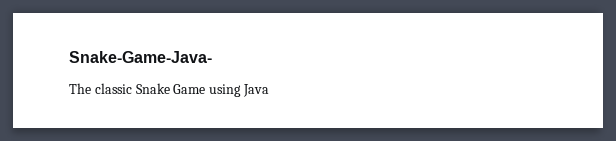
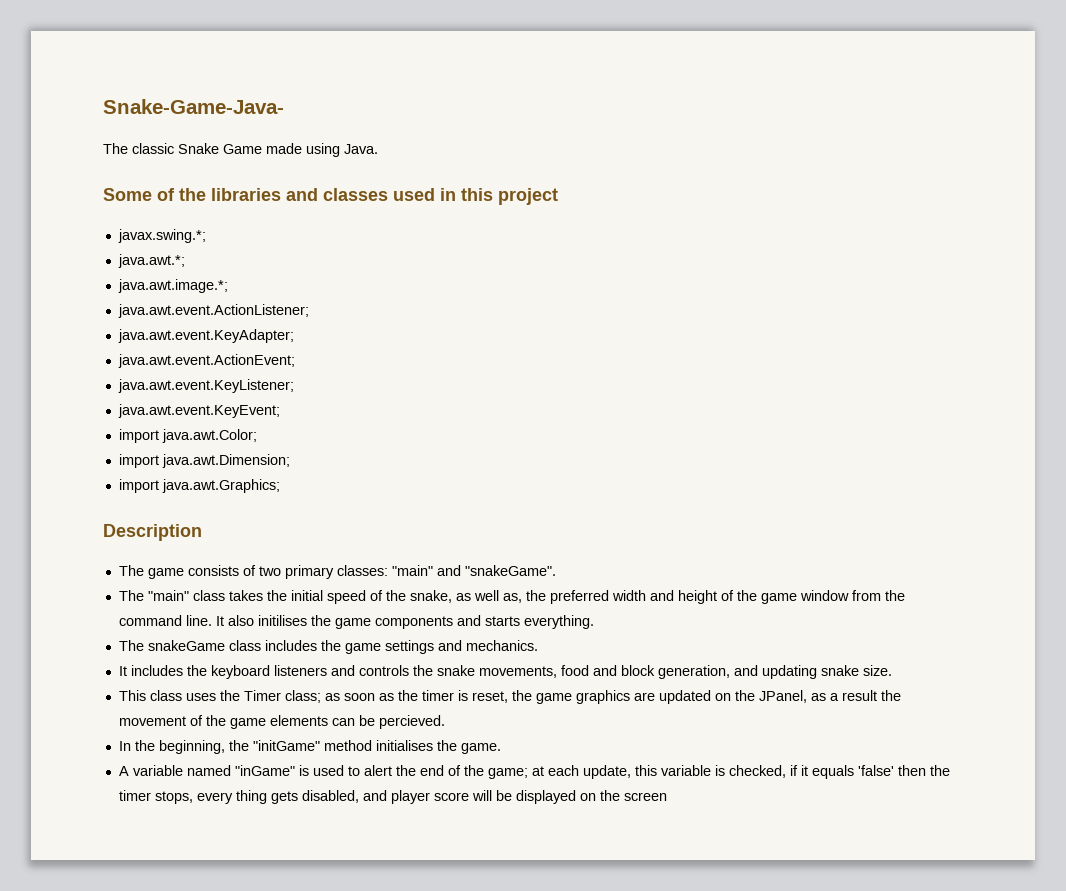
- The classic Snake Game using Java
+ The classic Snake Game made using Java.
+ Some of the libraries and classes used in this project
+ javax.swing.*;
+ java.awt.*;
+ java.awt.image.*;
+ java.awt.event.ActionListener;
+ java.awt.event.KeyAdapter;
+ java.awt.event.ActionEvent;
+ java.awt.event.KeyListener;
+ java.awt.event.KeyEvent;
+ import java.awt.Color;
+ import java.awt.Dimension;
+ import java.awt.Graphics;
+ Description
+ The game consists of two primary classes: "main" and "snakeGame".
+ The "main" class takes the initial speed of the snake, as well as, the preferred width and height of the game window from the command line. It also initilises the game components and starts everything.
+ The snakeGame class includes the game settings and mechanics.
+ It includes the keyboard listeners and controls the snake movements, food and block generation, and updating snake size.
+ This class uses the Timer class; as soon as the timer is reset, the game graphics are updated on the JPanel, as a result the movement of the game elements can be percieved.
+ In the beginning, the "initGame" method initialises the game.
+ A variable named "inGame" is used to alert the end of the game; at each update, this variable is checked, if it equals 'false' then the timer stops, every thing gets disabled, and player score will be displayed on the screen

